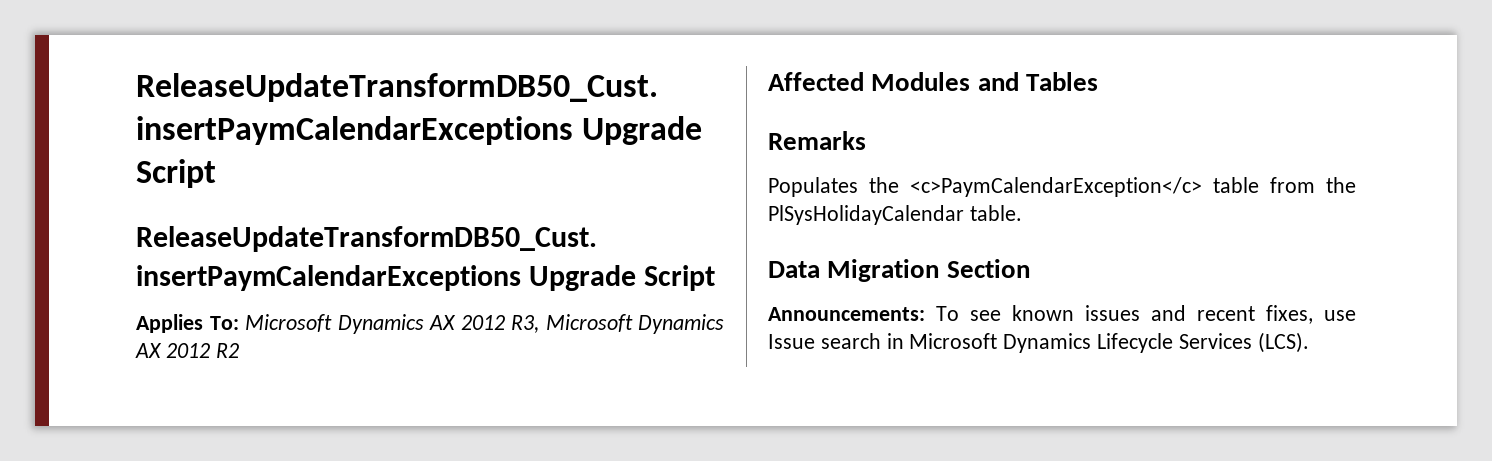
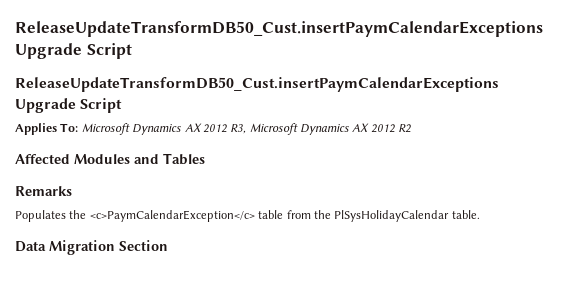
- Announcements: To see known issues and recent fixes, use Issue search in Microsoft Dynamics Lifecycle Services (LCS).

